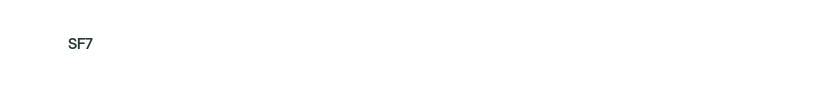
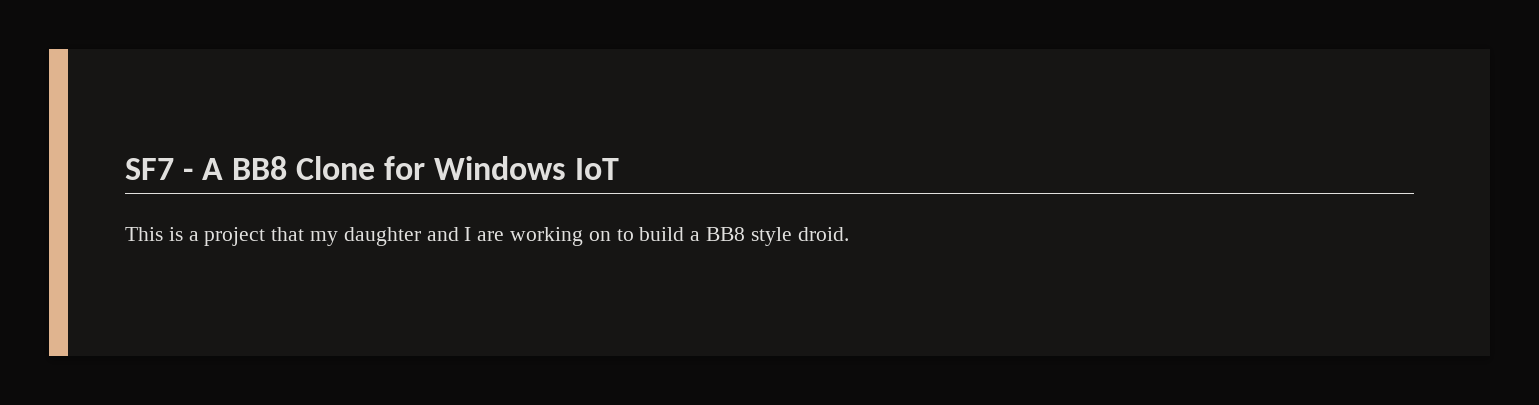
- SF7
+ SF7 - A BB8 Clone for Windows IoT
+ This is a project that my daughter and I are working on to build a BB8 style droid.

